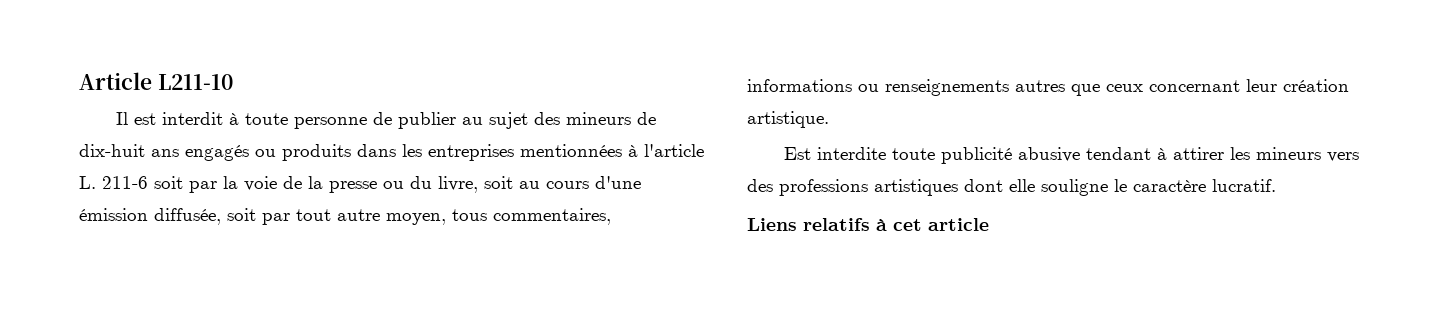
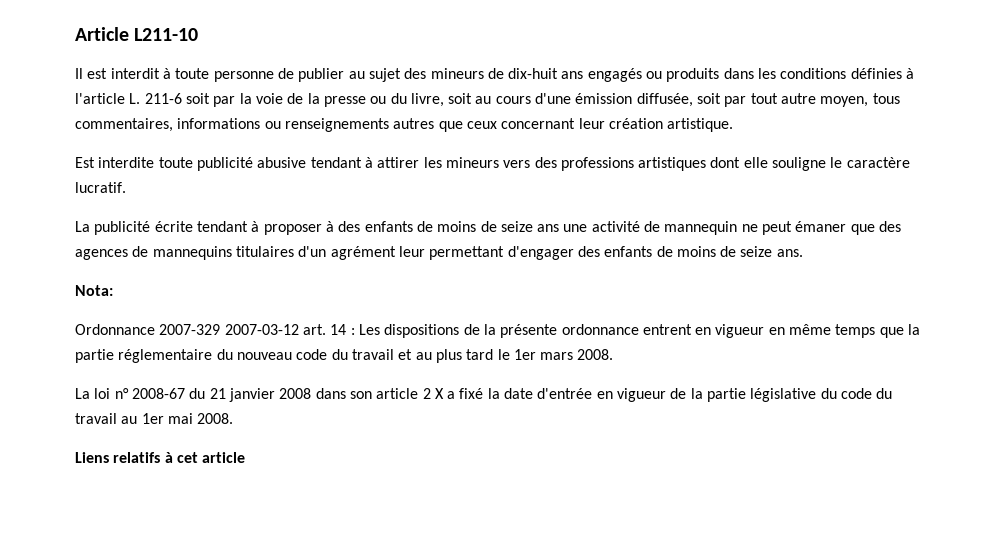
- Il est interdit à toute personne de publier au sujet des mineurs de dix-huit ans engagés ou produits dans les entreprises mentionnées à l'article L. 211-6 soit par la voie de la presse ou du livre, soit au cours d'une émission diffusée, soit par tout autre moyen, tous commentaires, informations ou renseignements autres que ceux concernant leur création artistique.
+ Il est interdit à toute personne de publier au sujet des mineurs de dix-huit ans engagés ou produits dans les conditions définies à l'article L. 211-6 soit par la voie de la presse ou du livre, soit au cours d'une émission diffusée, soit par tout autre moyen, tous commentaires, informations ou renseignements autres que ceux concernant leur création artistique.
+ La publicité écrite tendant à proposer à des enfants de moins de seize ans une activité de mannequin ne peut émaner que des agences de mannequins titulaires d'un agrément leur permettant d'engager des enfants de moins de seize ans.
+ Nota:
+ Ordonnance 2007-329 2007-03-12 art. 14 : Les dispositions de la présente ordonnance entrent en vigueur en même temps que la partie réglementaire du nouveau code du travail et au plus tard le 1er mars 2008.
+ La loi n° 2008-67 du 21 janvier 2008 dans son article 2 X a fixé la date d'entrée en vigueur de la partie législative du code du travail au 1er mai 2008.

